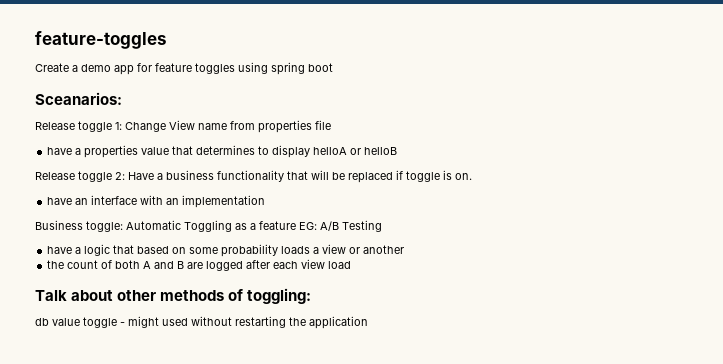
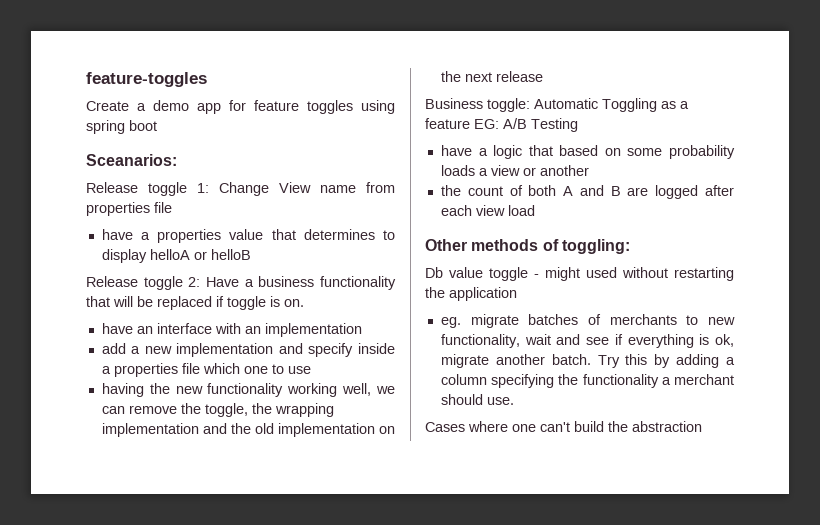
+ add a new implementation and specify inside a properties file which one to use
+ having the new functionality working well, we can remove the toggle, the wrapping implementation and the old implementation on the next release
- Talk about other methods of toggling:
+ Other methods of toggling:
- db value toggle - might used without restarting the application
+ Db value toggle - might used without restarting the application
+ eg. migrate batches of merchants to new functionality, wait and see if everything is ok, migrate another batch. Try this by adding a column specifying the functionality a merchant should use.
+ Cases where one can't build the abstraction

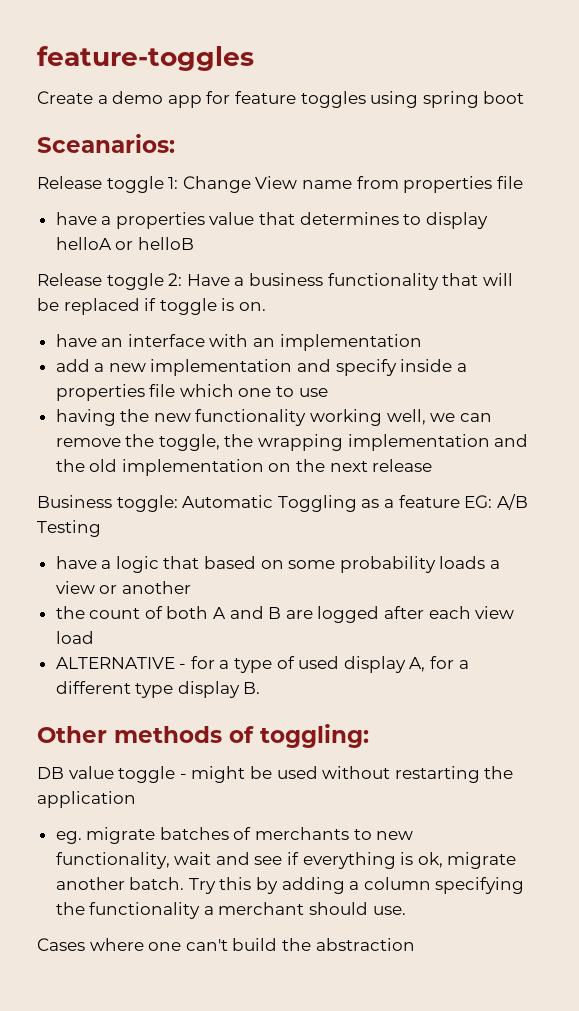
+ ALTERNATIVE - for a type of used display A, for a different type display B.
- Db value toggle - might used without restarting the application
+ DB value toggle - might be used without restarting the application

